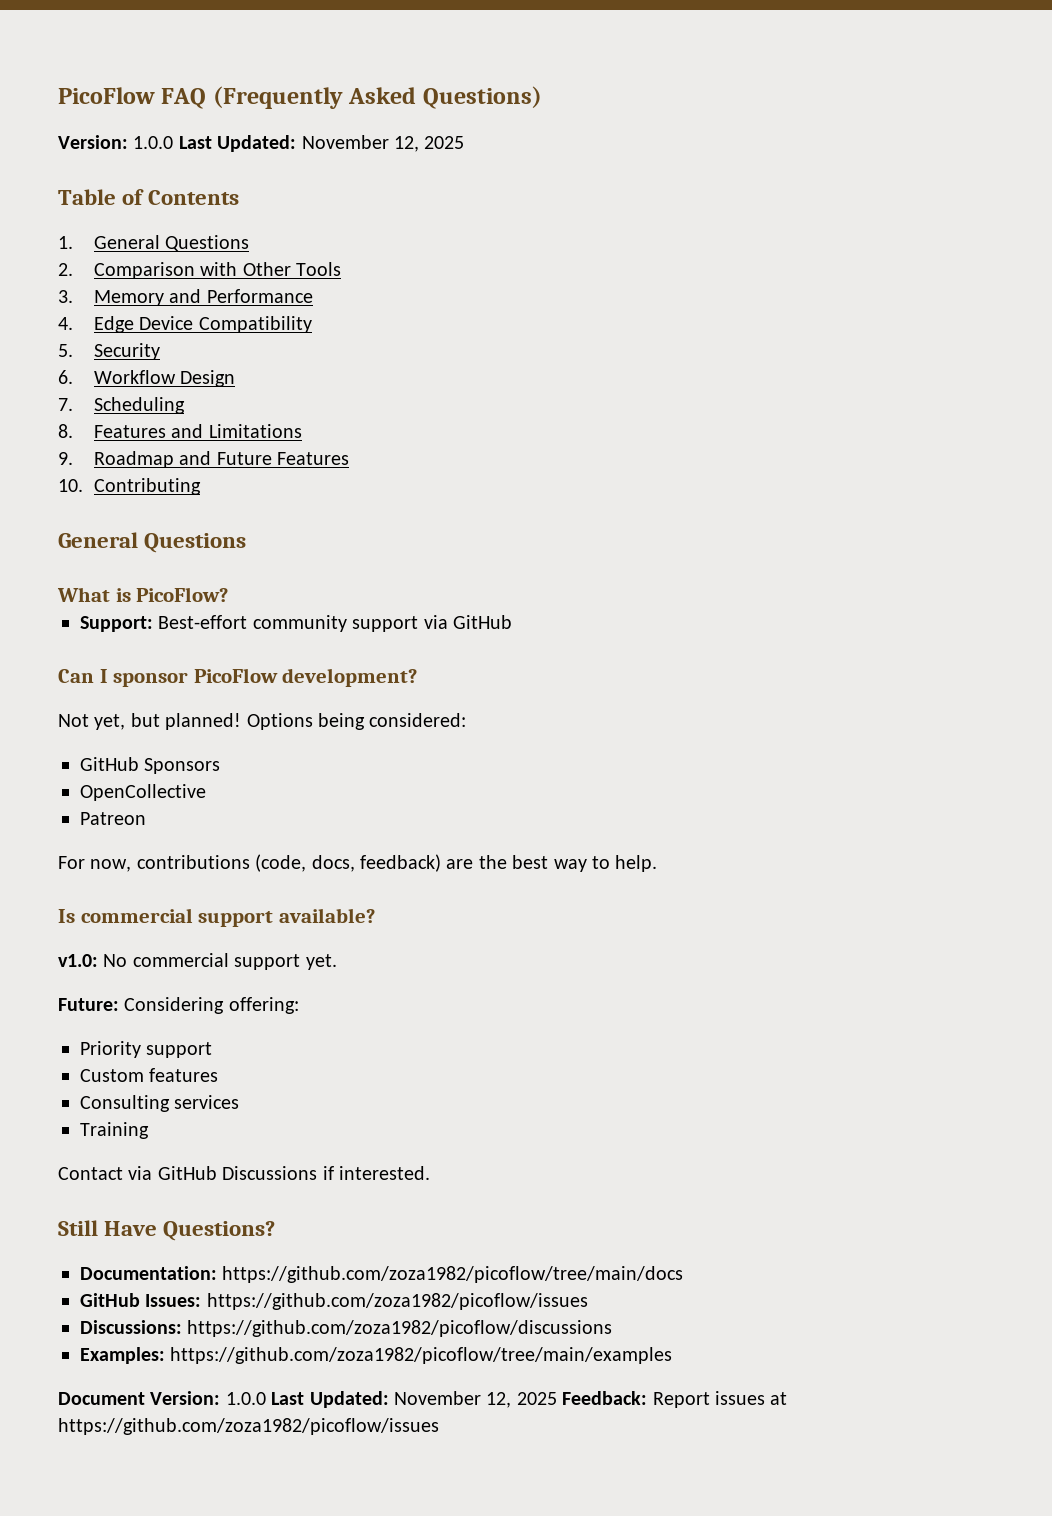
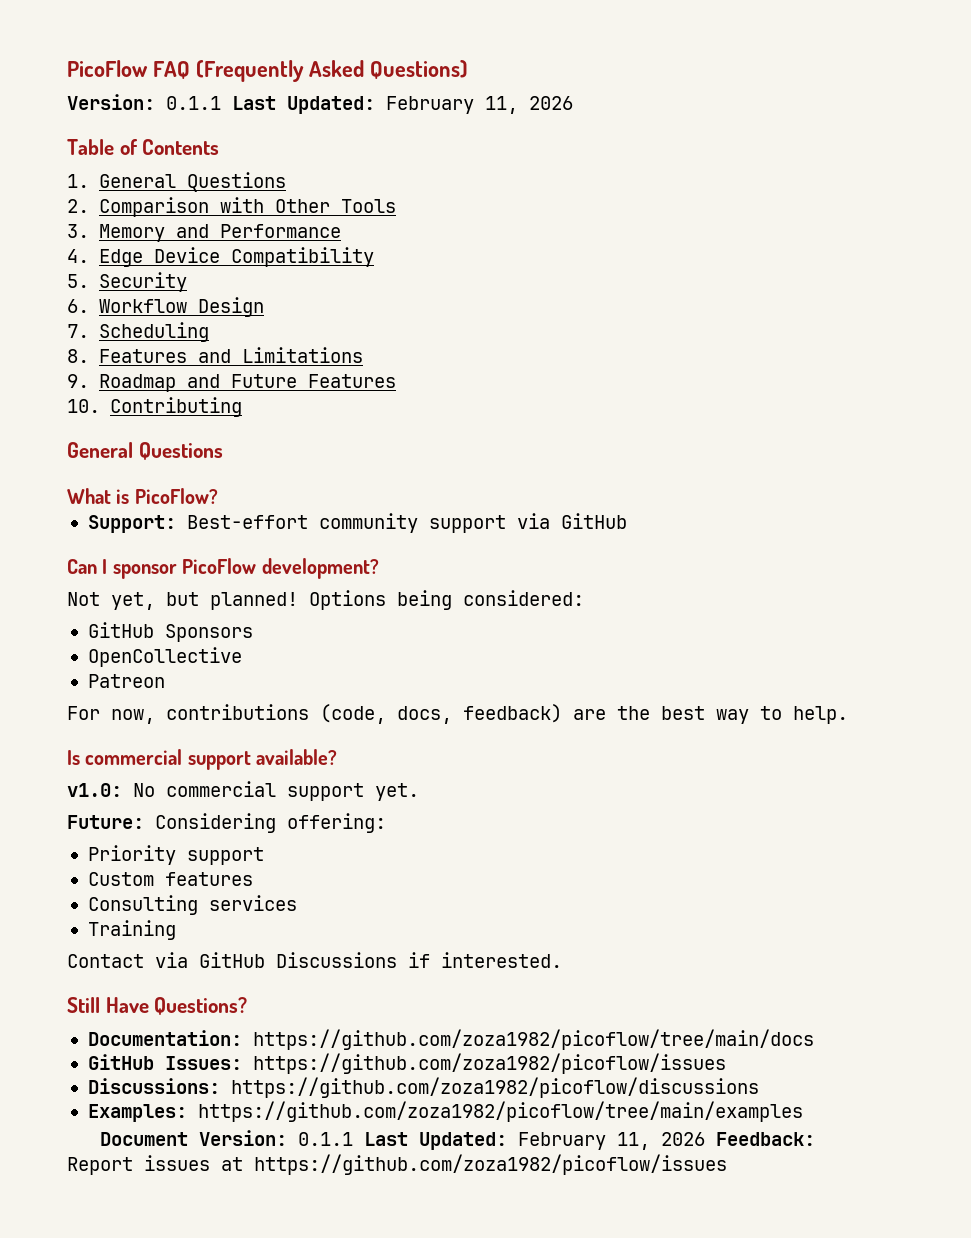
  PicoFlow FAQ (Frequently Asked Questions)
- Version: 1.0.0 Last Updated: November 12, 2025
+ Version: 0.1.1 Last Updated: February 11, 2026
- Document Version: 1.0.0 Last Updated: November 12, 2025 Feedback: Report issues at https://github.com/zoza1982/picoflow/issues
+ Document Version: 0.1.1 Last Updated: February 11, 2026 Feedback: Report issues at https://github.com/zoza1982/picoflow/issues

